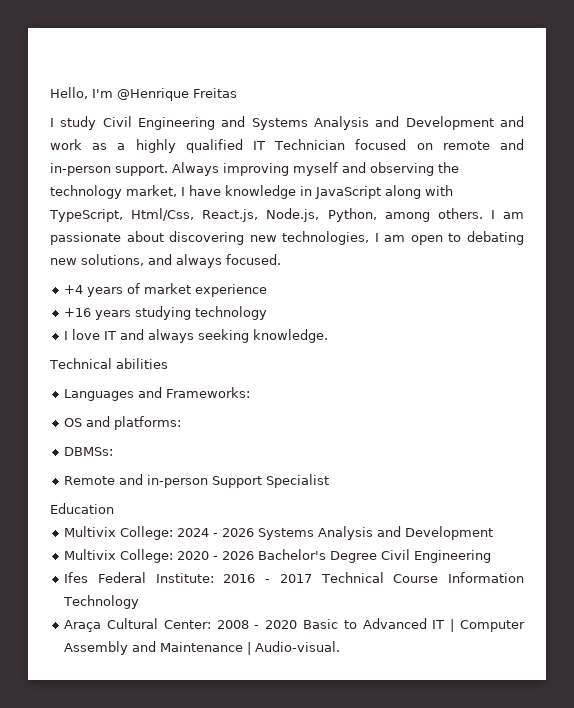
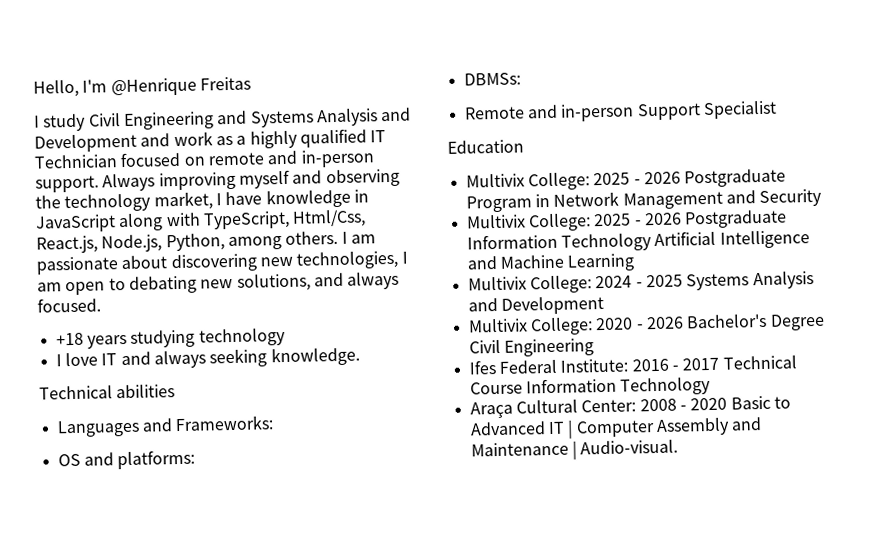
- +4 years of market experience
- +16 years studying technology
+ +18 years studying technology
+ Multivix College: 2025 - 2026 Postgraduate Program in Network Management and Security
+ Multivix College: 2025 - 2026 Postgraduate Information Technology Artificial Intelligence and Machine Learning
- Multivix College: 2024 - 2026 Systems Analysis and Development
+ Multivix College: 2024 - 2025 Systems Analysis and Development

